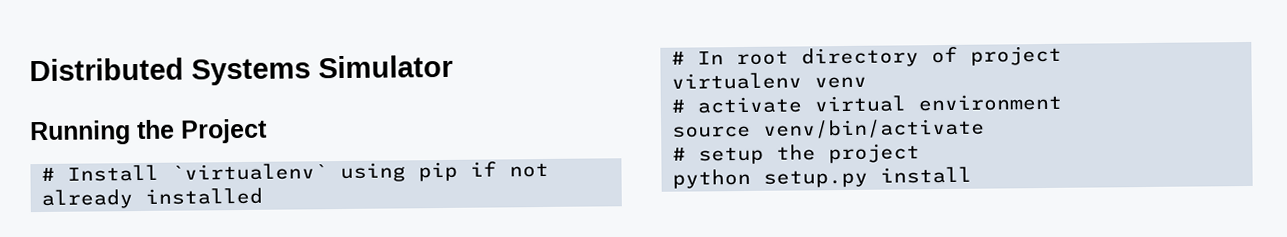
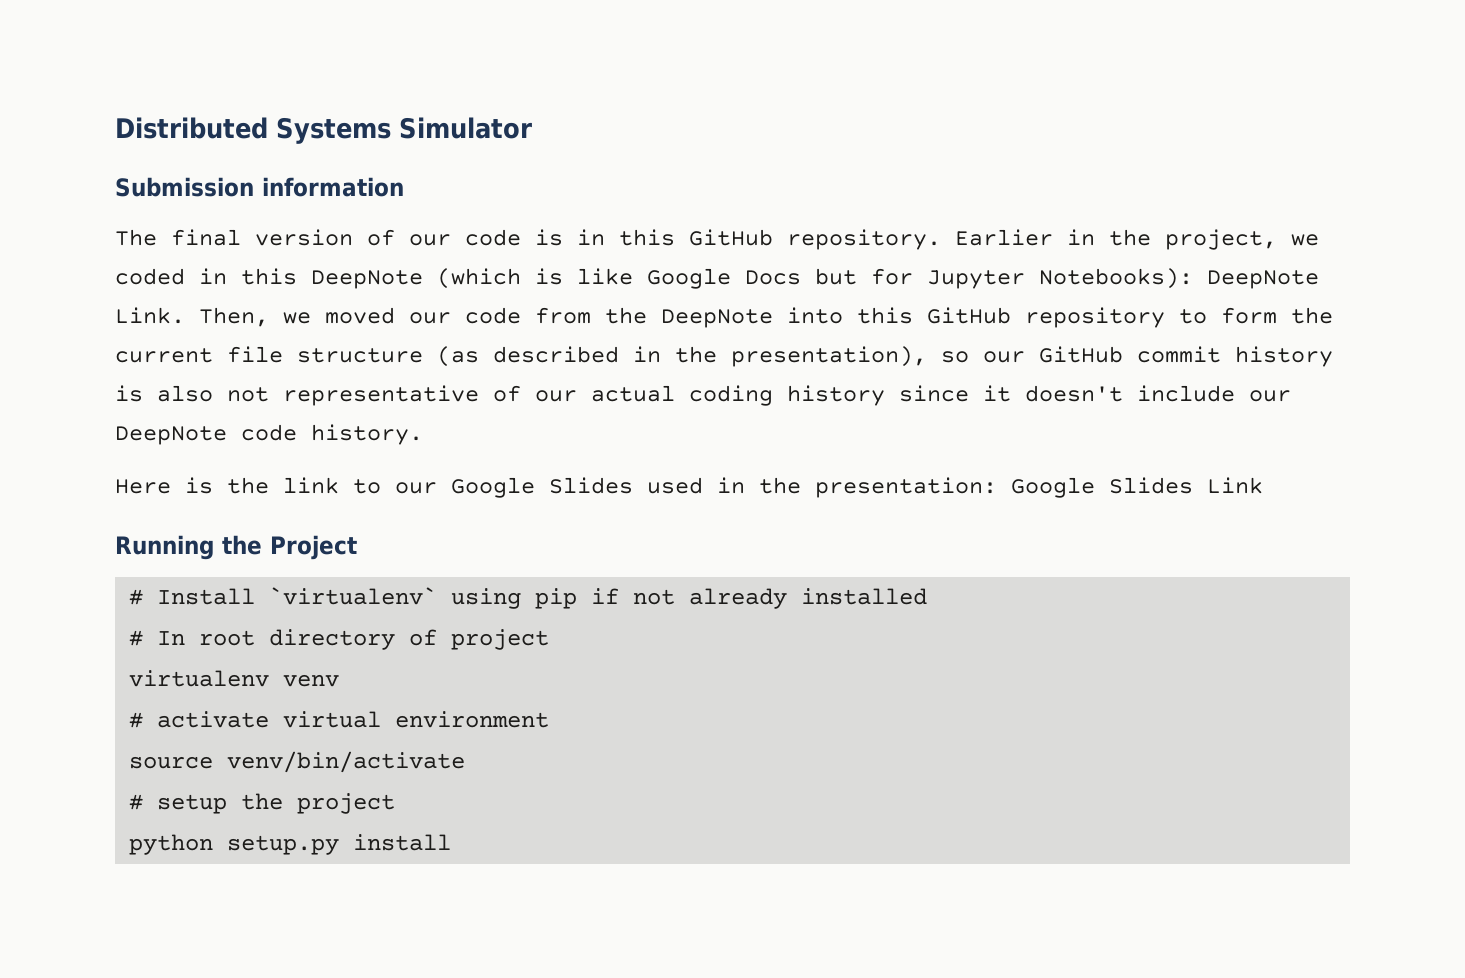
+ Submission information
+ The final version of our code is in this GitHub repository. Earlier in the project, we coded in this DeepNote (which is like Google Docs but for Jupyter Notebooks): DeepNote Link. Then, we moved our code from the DeepNote into this GitHub repository to form the current file structure (as described in the presentation), so our GitHub commit history is also not representative of our actual coding history since it doesn't include our DeepNote code history.
+ Here is the link to our Google Slides used in the presentation: Google Slides Link

